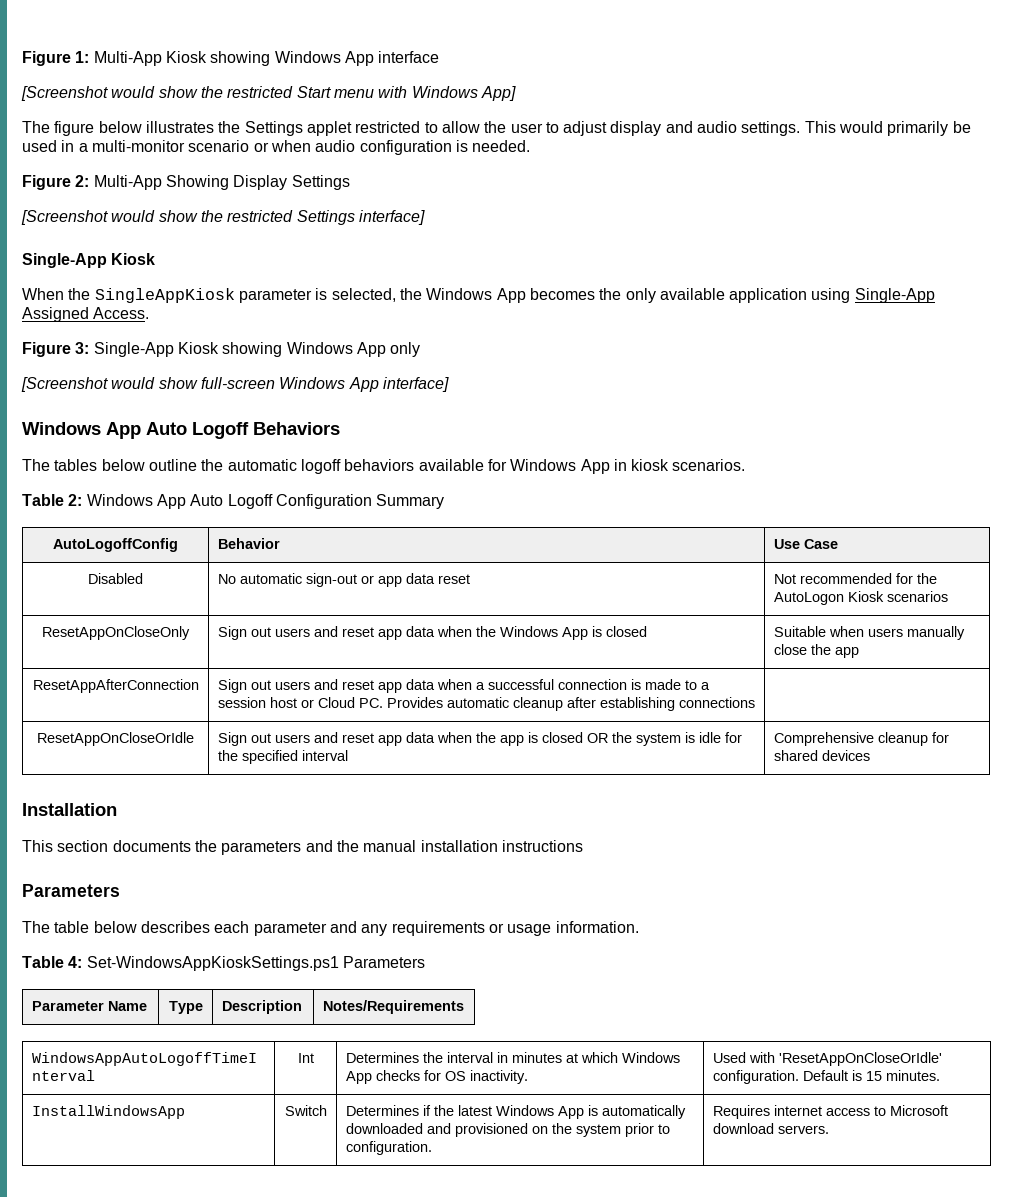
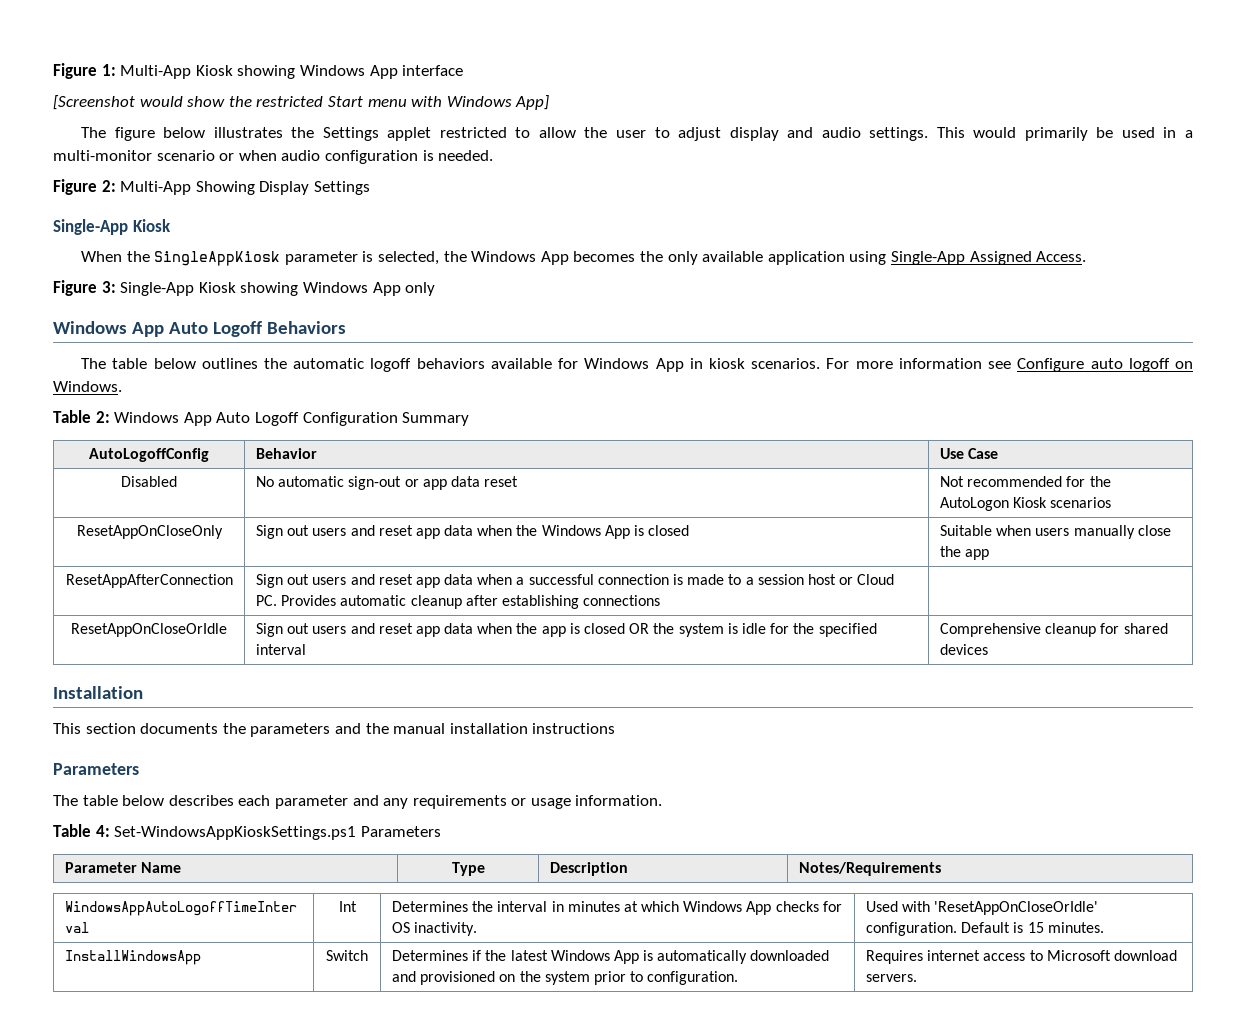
- [Screenshot would show the restricted Settings interface]
- [Screenshot would show full-screen Windows App interface]
- The tables below outline the automatic logoff behaviors available for Windows App in kiosk scenarios.
+ The table below outlines the automatic logoff behaviors available for Windows App in kiosk scenarios. For more information see Configure auto logoff on Windows.

